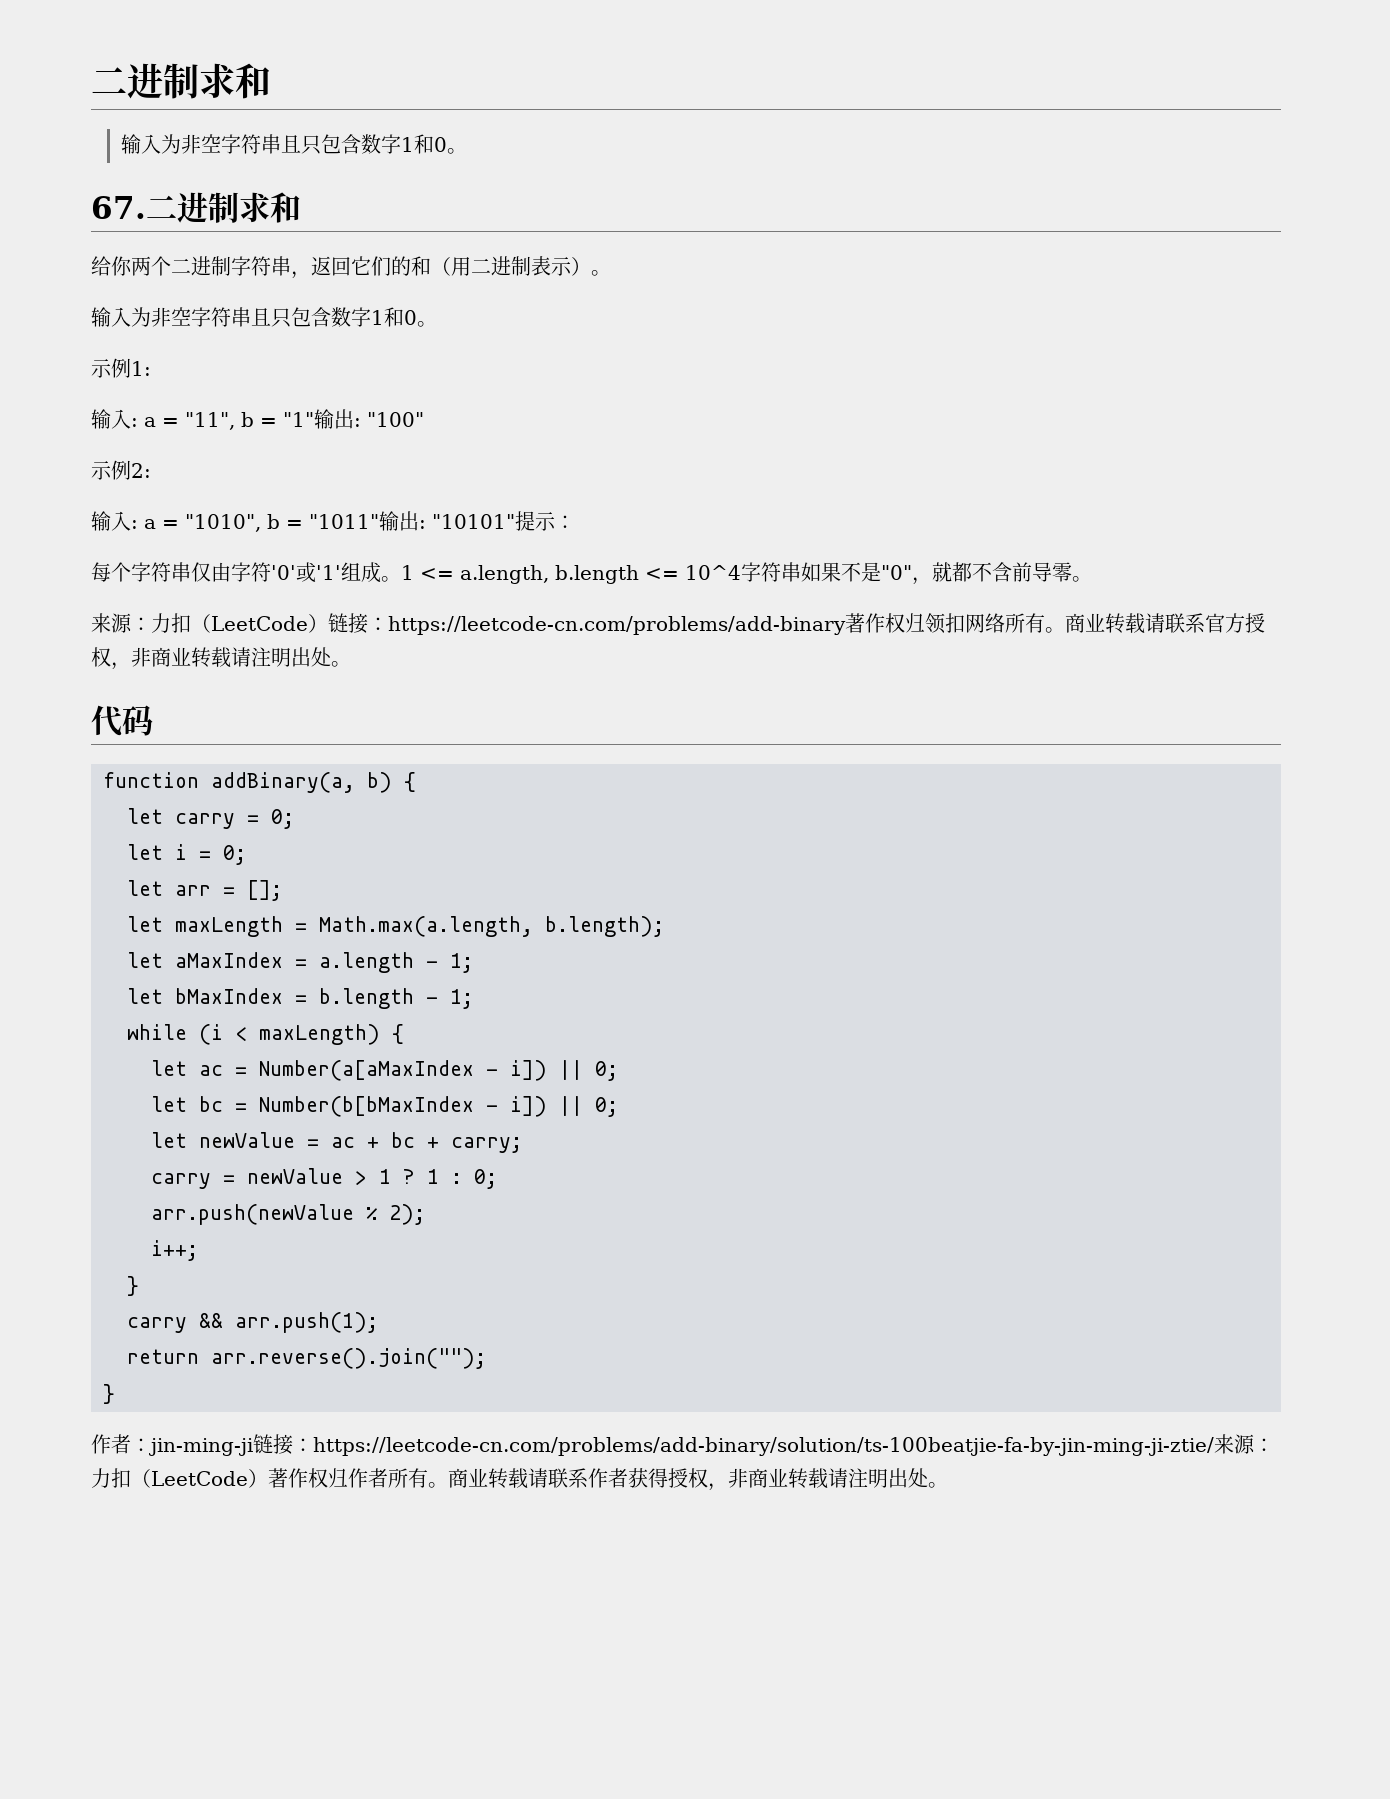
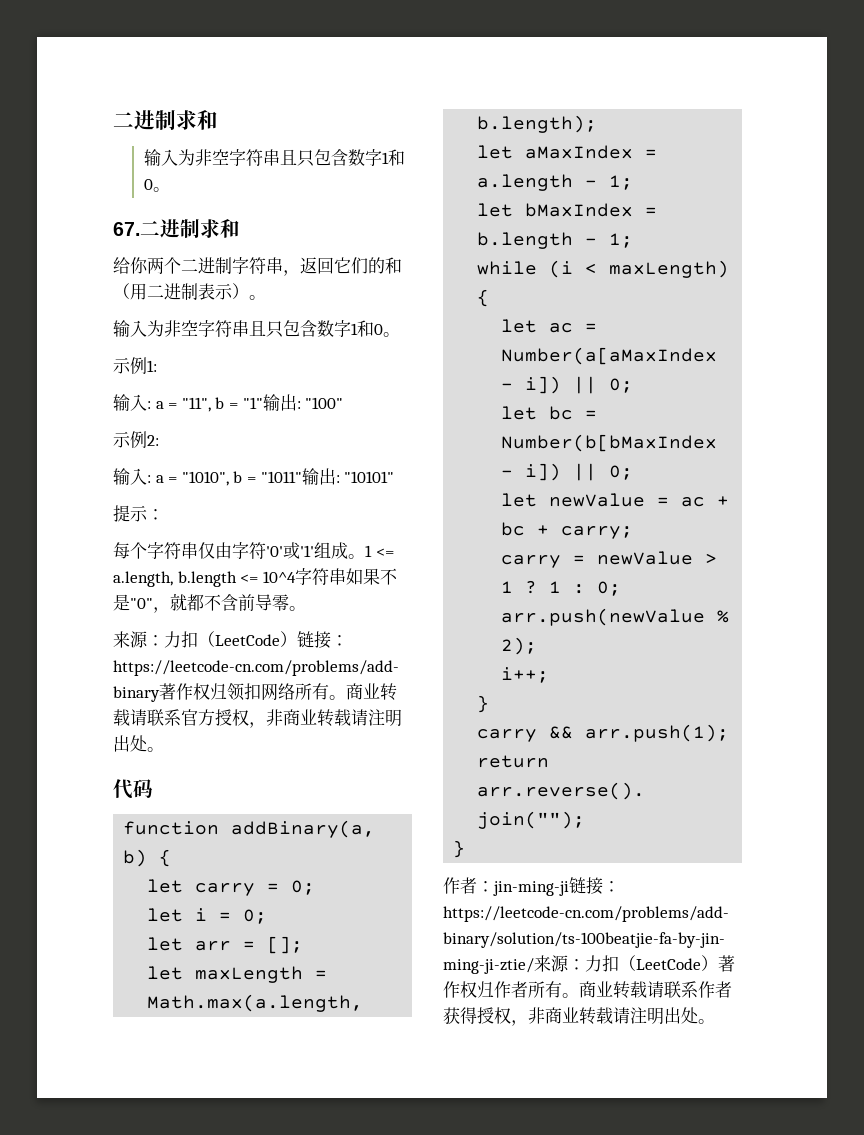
- 输入: a = "1010", b = "1011"输出: "10101"提示：
+ 输入: a = "1010", b = "1011"输出: "10101"
+ 提示：

